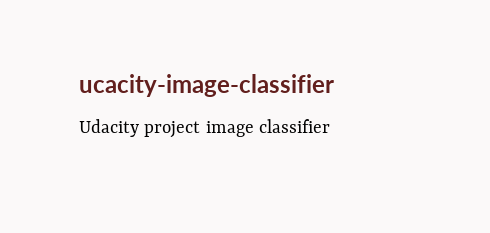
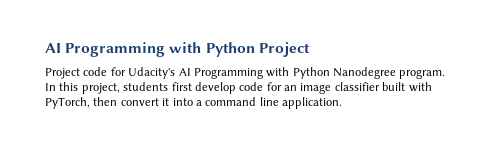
- ucacity-image-classifier
- Udacity project image classifier
+ AI Programming with Python Project
+ Project code for Udacity's AI Programming with Python Nanodegree program. In this project, students first develop code for an image classifier built with PyTorch, then convert it into a command line application.

